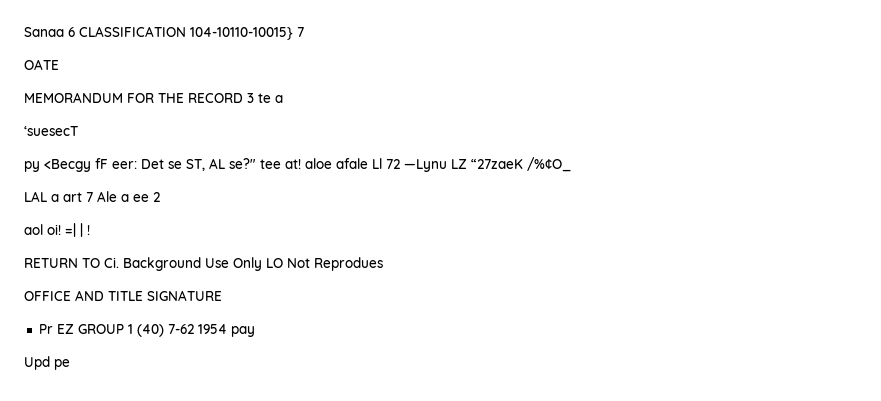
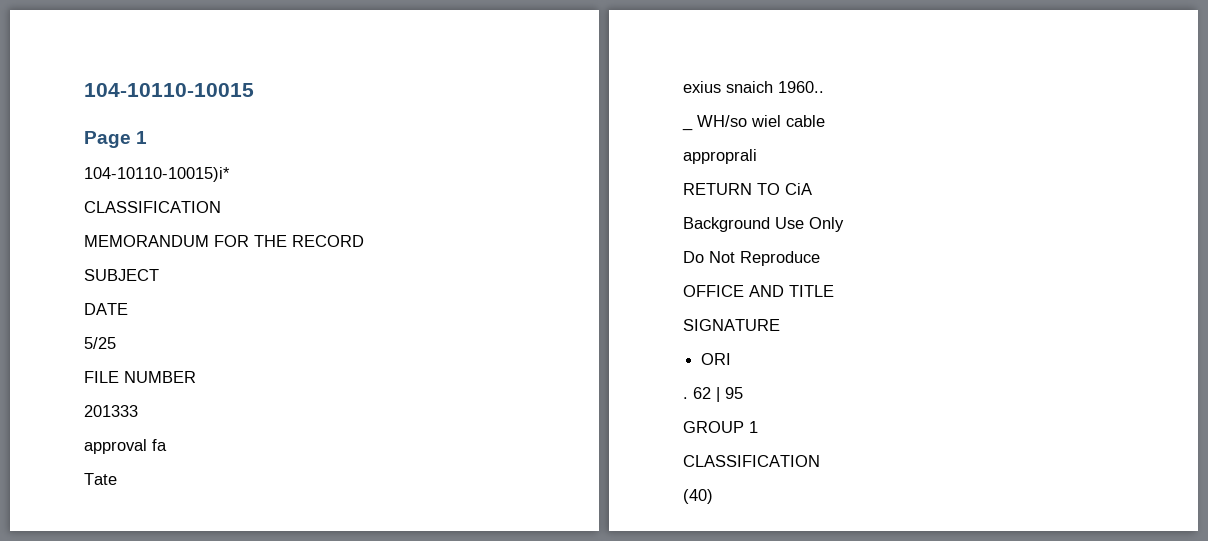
- Sanaa 6 CLASSIFICATION 104-10110-10015} 7
- OATE
- MEMORANDUM FOR THE RECORD 3 te a
- ‘suesecT
- py <Becgy fF eer: Det se ST, AL se?" tee at! aloe afale Ll 72 —Lynu LZ “27zaeK /%¢O_
- LAL a art 7 Ale a ee 2
- aol oi! =| | !
+ 104-10110-10015
+ Page 1
+ 104-10110-10015)i*
+ CLASSIFICATION
+ MEMORANDUM FOR THE RECORD
+ SUBJECT
+ DATE
+ 5/25
+ FILE NUMBER
+ 201333
+ approval fa
+ Tate
+ exius snaich 1960..
+ _ WH/so wiel cable
+ approprali
- RETURN TO Ci. Background Use Only LO Not Reprodues
+ RETURN TO CiA
+ Background Use Only
+ Do Not Reproduce
- OFFICE AND TITLE SIGNATURE
+ OFFICE AND TITLE
+ SIGNATURE
- Pr EZ GROUP 1 (40) 7-62 1954 pay
- Upd pe
+ ORI
+ . 62 | 95
+ GROUP 1
+ CLASSIFICATION
+ (40)

